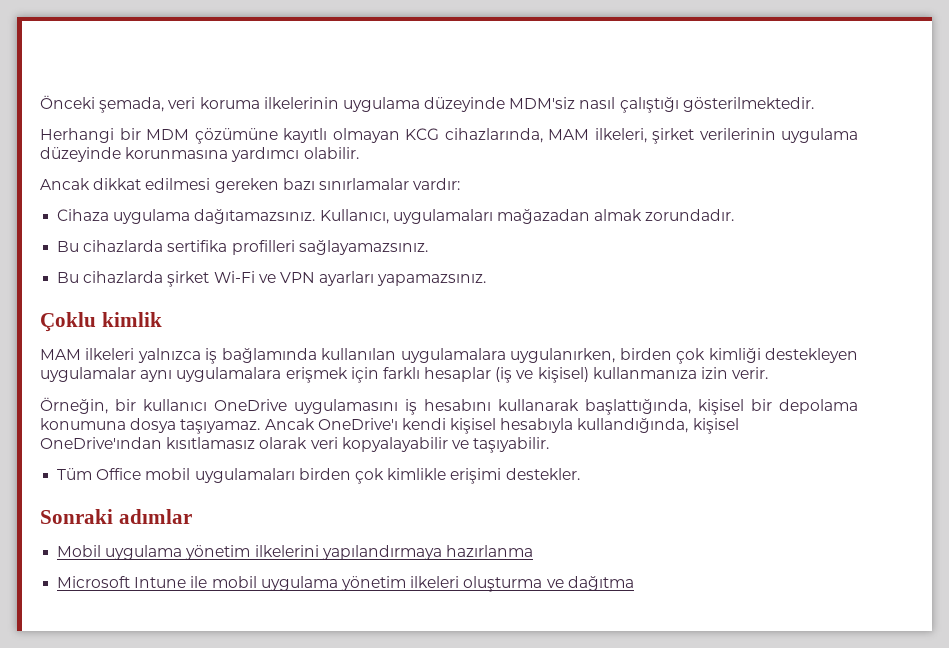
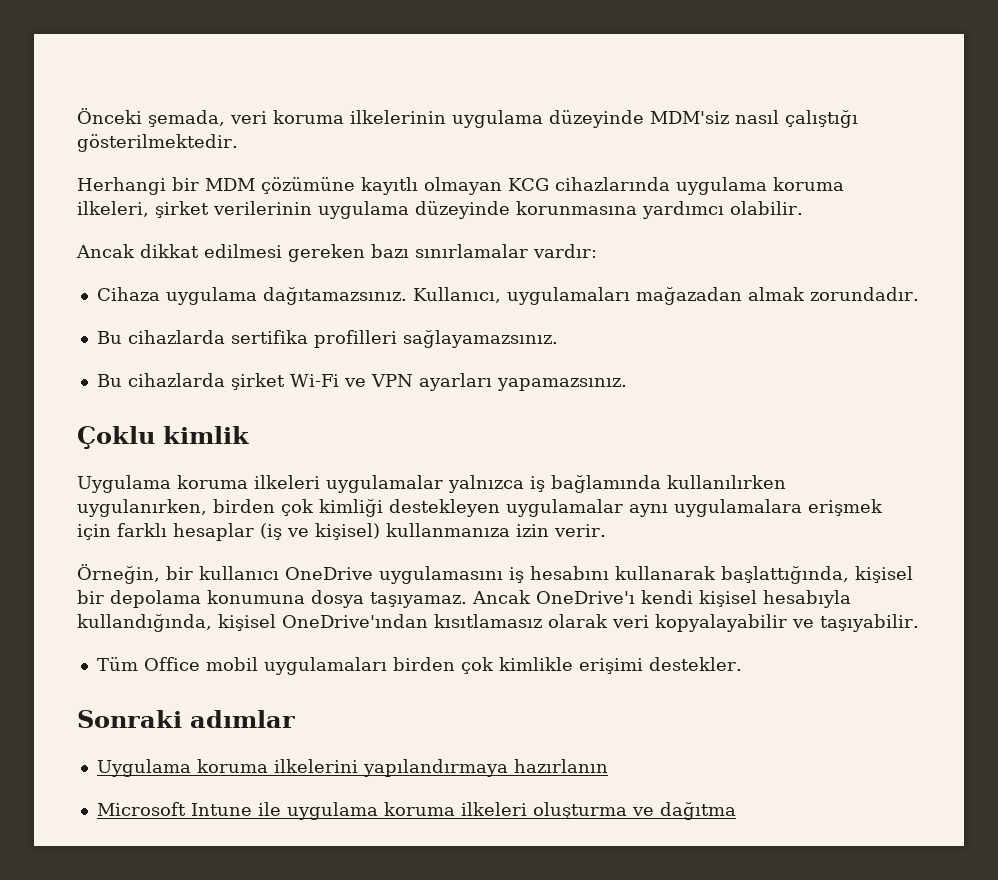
- Herhangi bir MDM çözümüne kayıtlı olmayan KCG cihazlarında, MAM ilkeleri, şirket verilerinin uygulama düzeyinde korunmasına yardımcı olabilir.
+ Herhangi bir MDM çözümüne kayıtlı olmayan KCG cihazlarında uygulama koruma ilkeleri, şirket verilerinin uygulama düzeyinde korunmasına yardımcı olabilir.
- MAM ilkeleri yalnızca iş bağlamında kullanılan uygulamalara uygulanırken, birden çok kimliği destekleyen uygulamalar aynı uygulamalara erişmek için farklı hesaplar (iş ve kişisel) kullanmanıza izin verir.
+ Uygulama koruma ilkeleri uygulamalar yalnızca iş bağlamında kullanılırken uygulanırken, birden çok kimliği destekleyen uygulamalar aynı uygulamalara erişmek için farklı hesaplar (iş ve kişisel) kullanmanıza izin verir.
- Mobil uygulama yönetim ilkelerini yapılandırmaya hazırlanma
+ Uygulama koruma ilkelerini yapılandırmaya hazırlanın
- Microsoft Intune ile mobil uygulama yönetim ilkeleri oluşturma ve dağıtma
+ Microsoft Intune ile uygulama koruma ilkeleri oluşturma ve dağıtma

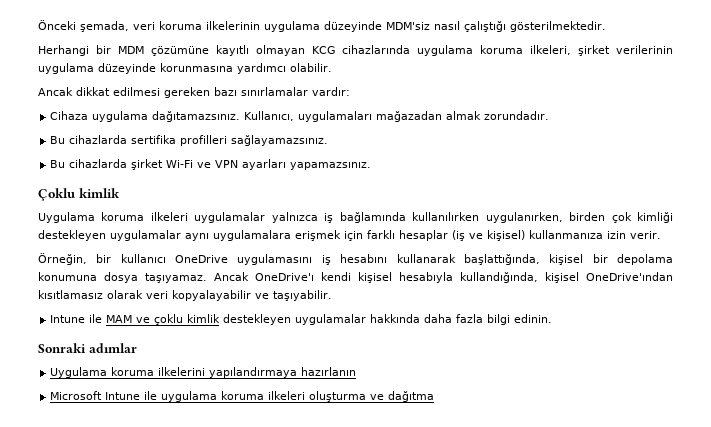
- Tüm Office mobil uygulamaları birden çok kimlikle erişimi destekler.
+ Intune ile MAM ve çoklu kimlik destekleyen uygulamalar hakkında daha fazla bilgi edinin.

